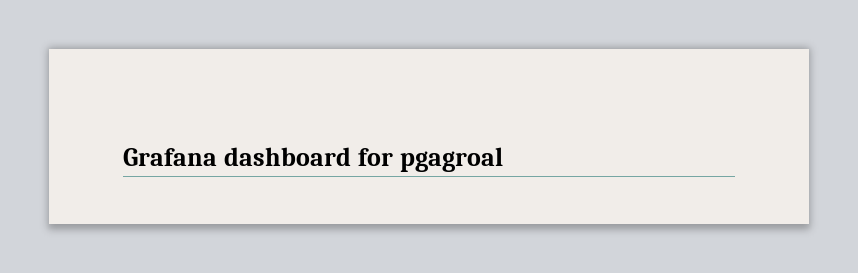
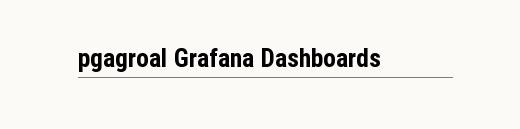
- Grafana dashboard for pgagroal
+ pgagroal Grafana Dashboards

